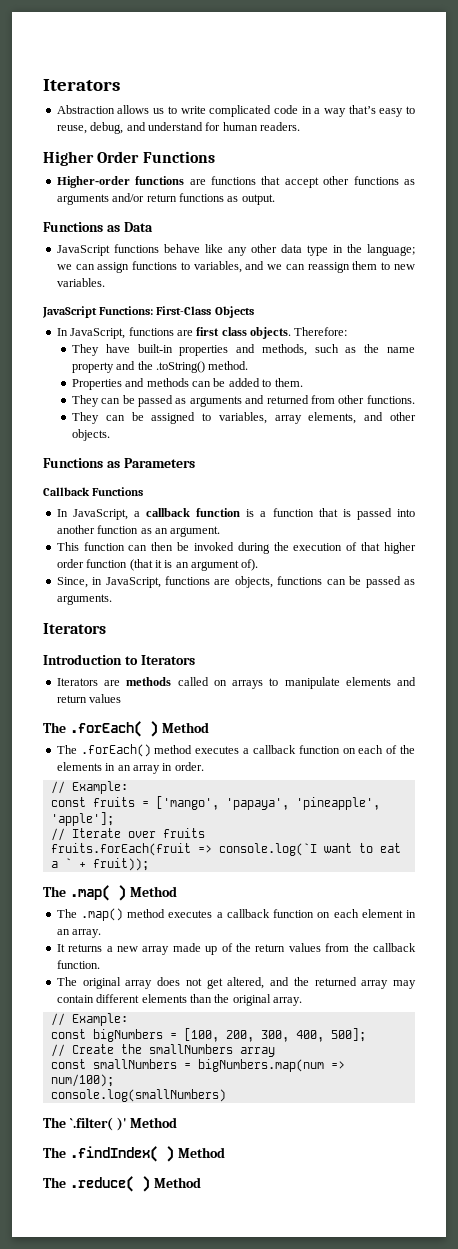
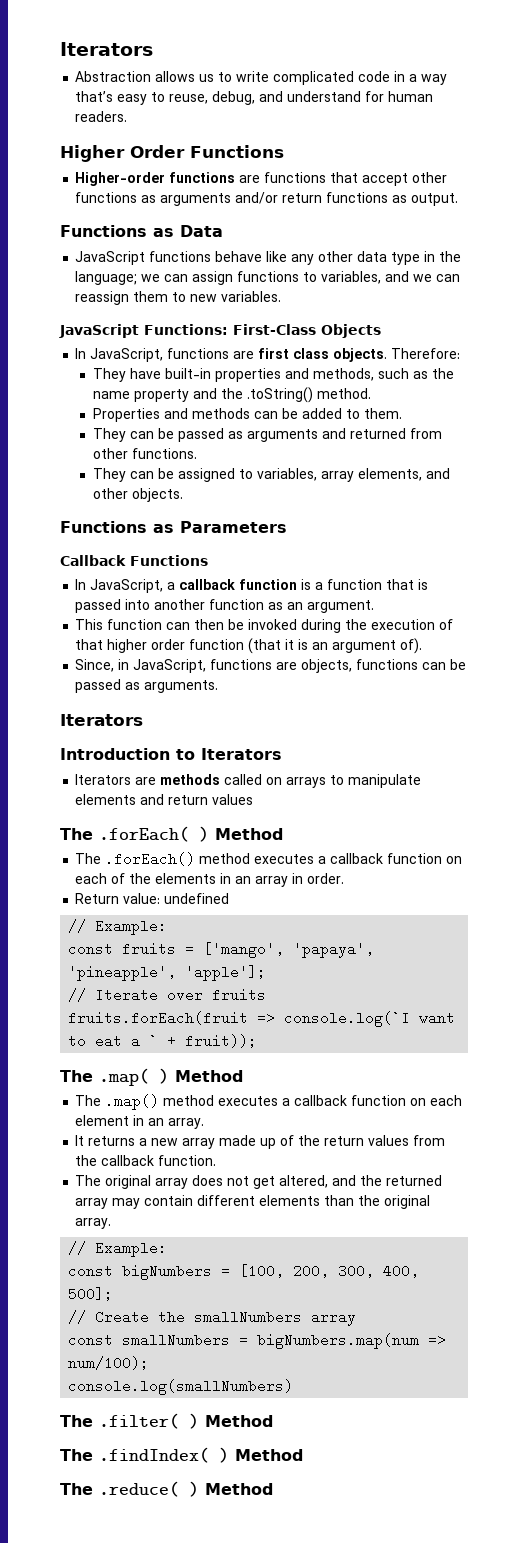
+ Return value: undefined
- The `.filter( )' Method
+ The .filter( ) Method

